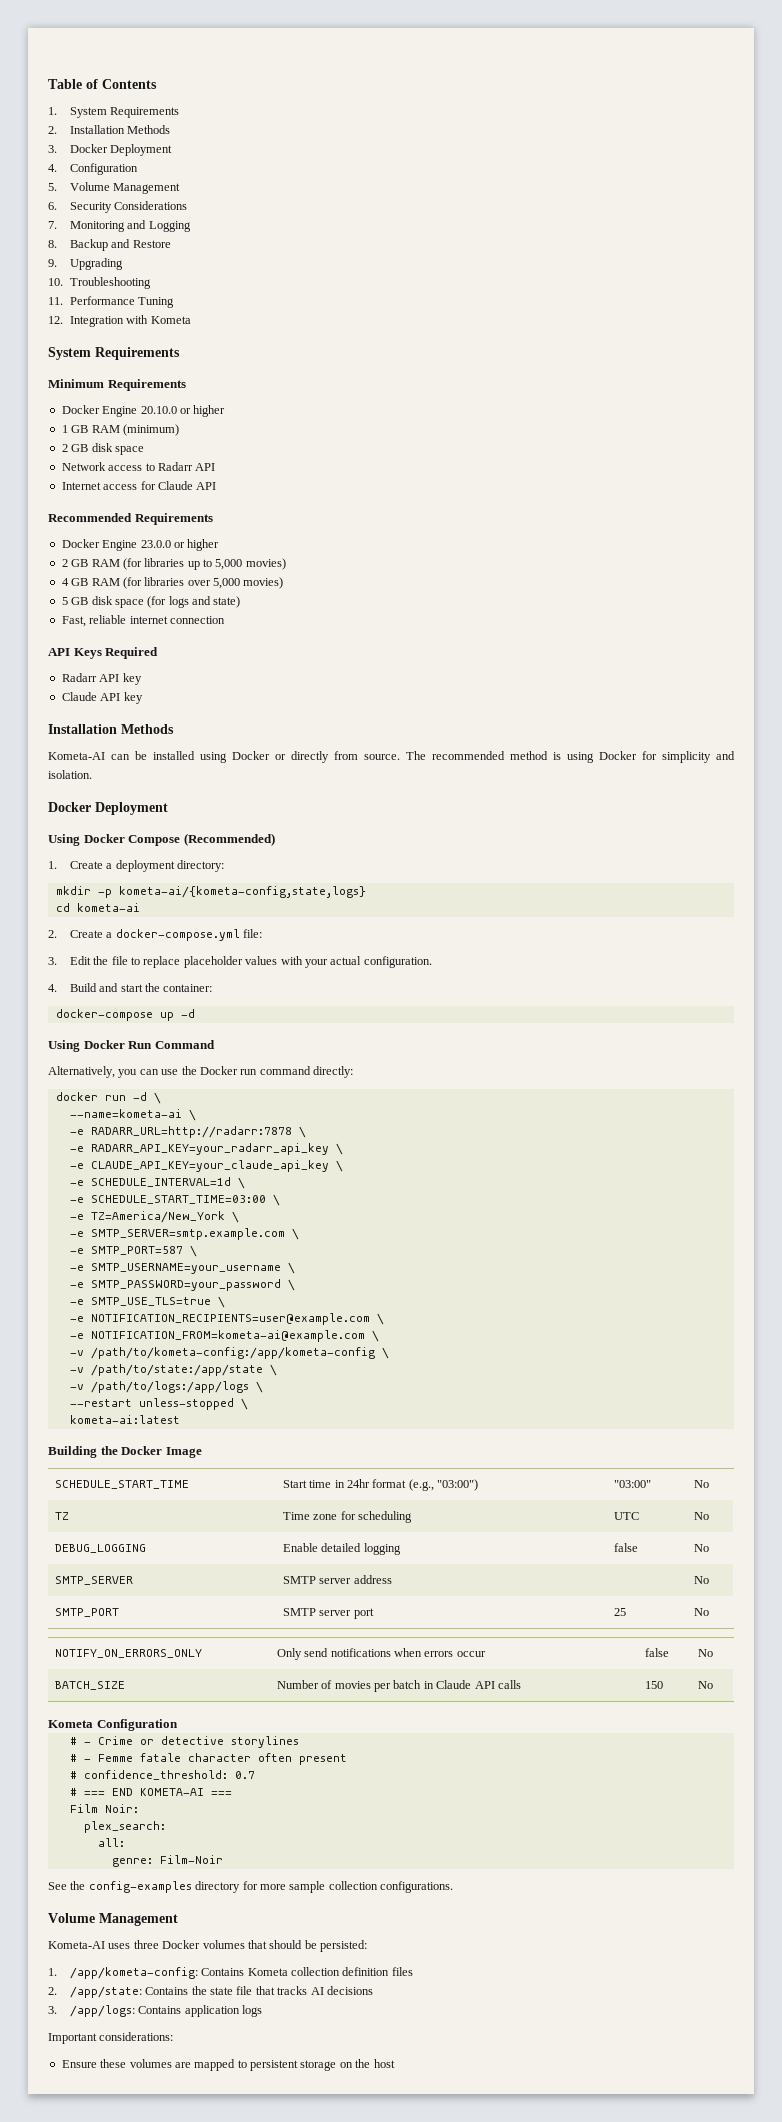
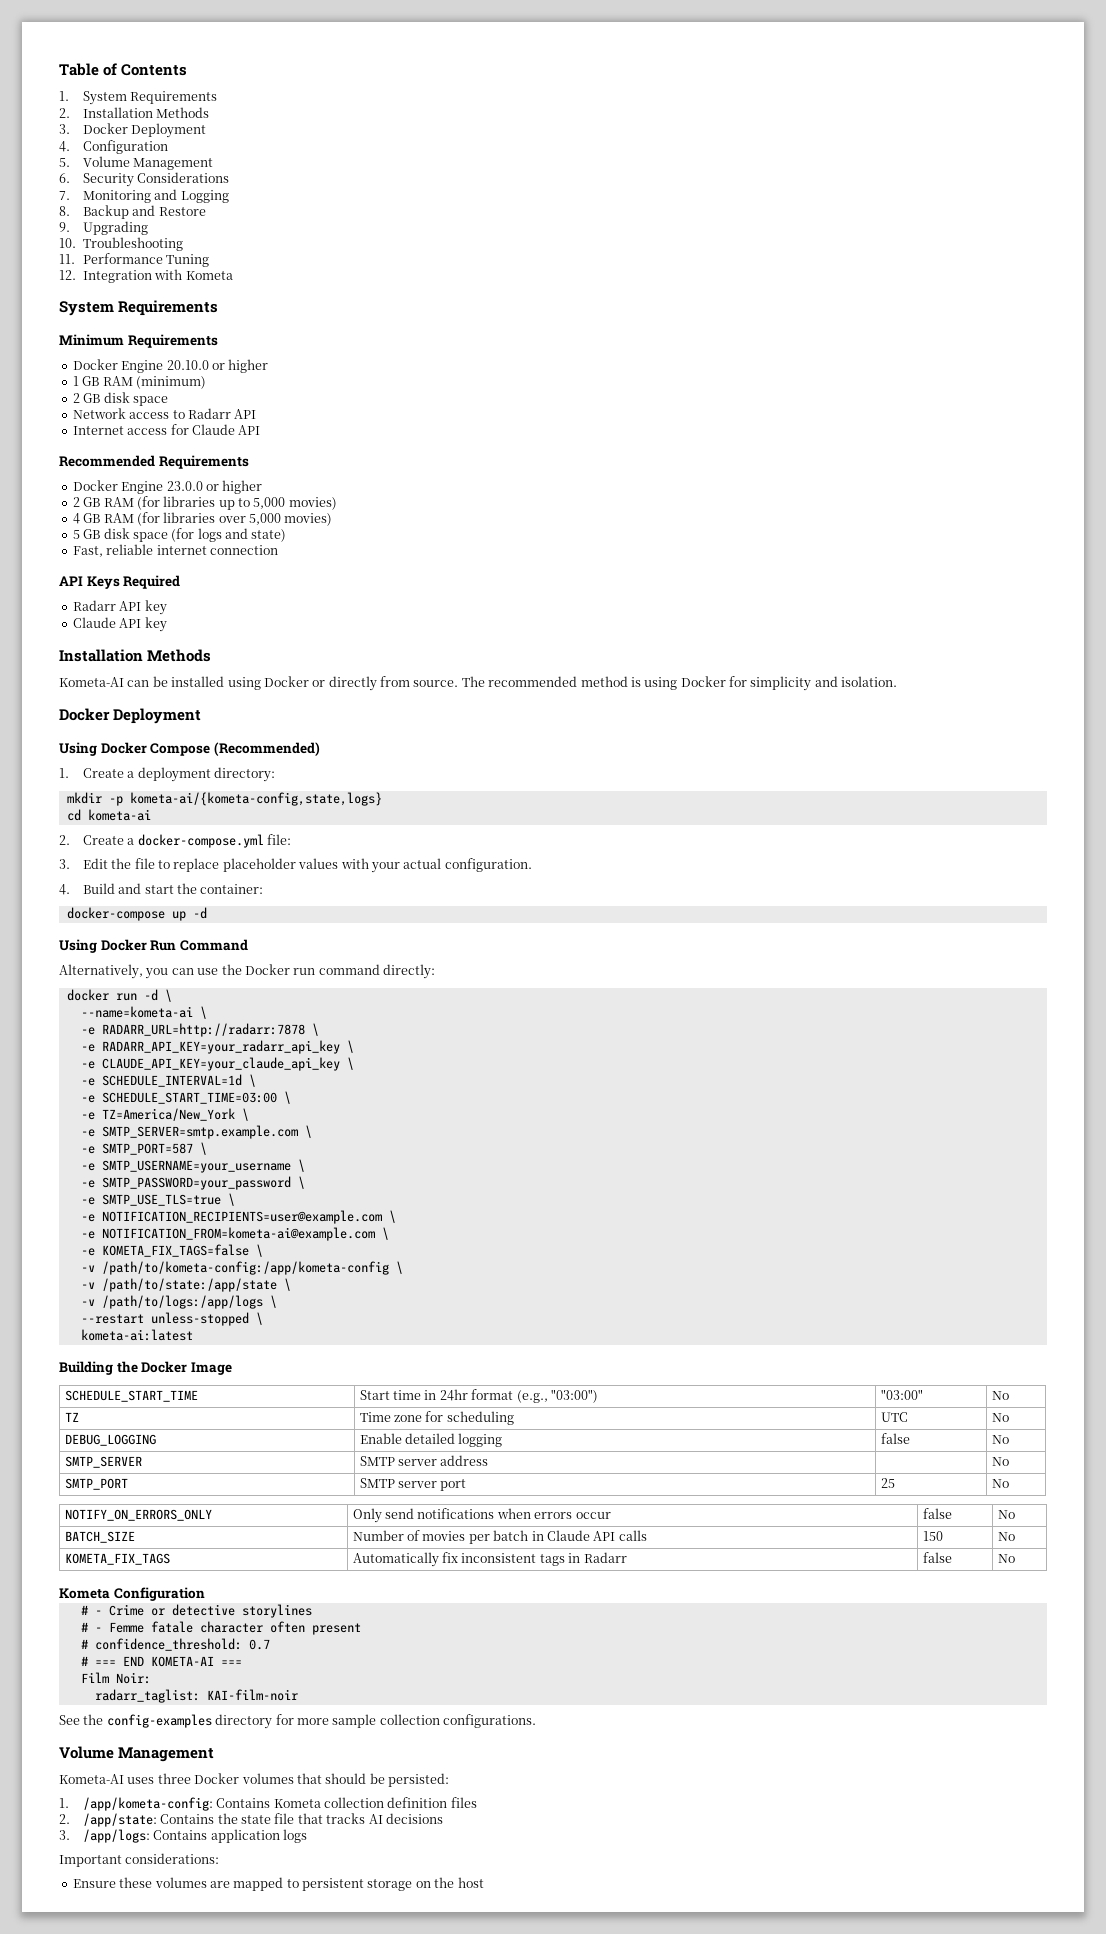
+ -e KOMETA_FIX_TAGS=false \
+ KOMETA_FIX_TAGS | Automatically fix inconsistent tags in Radarr | false | No
- plex_search:
- all:
- genre: Film-Noir
+ radarr_taglist: KAI-film-noir

